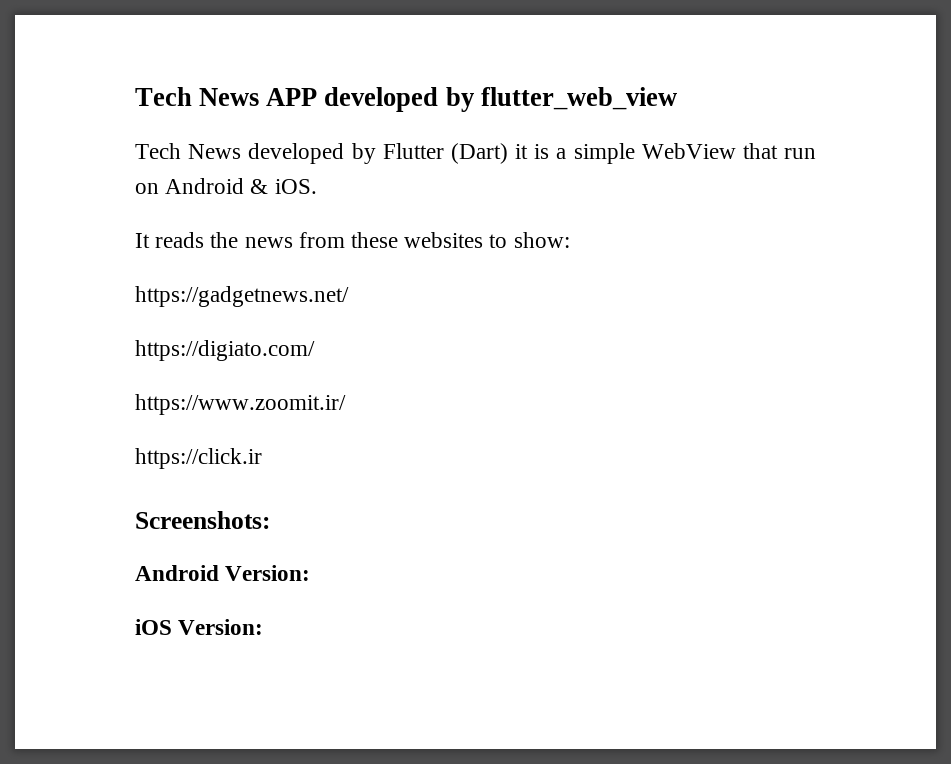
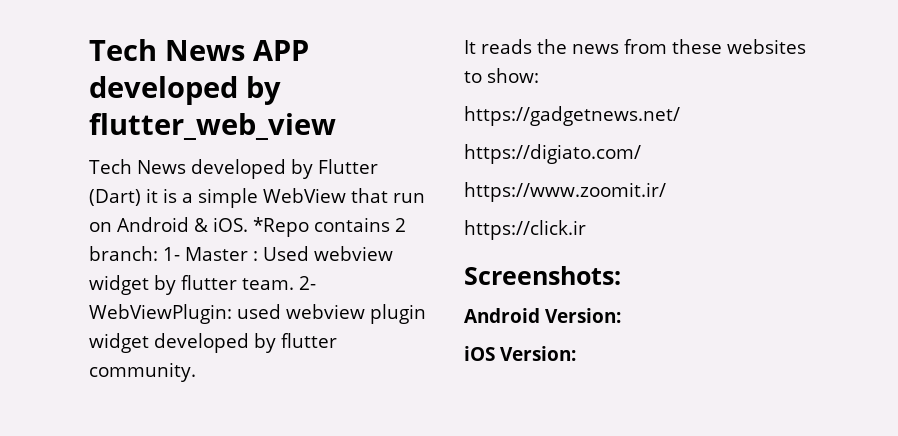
+ *Repo contains 2 branch: 1- Master : Used webview widget by flutter team. 2- WebViewPlugin: used webview plugin widget developed by flutter community.

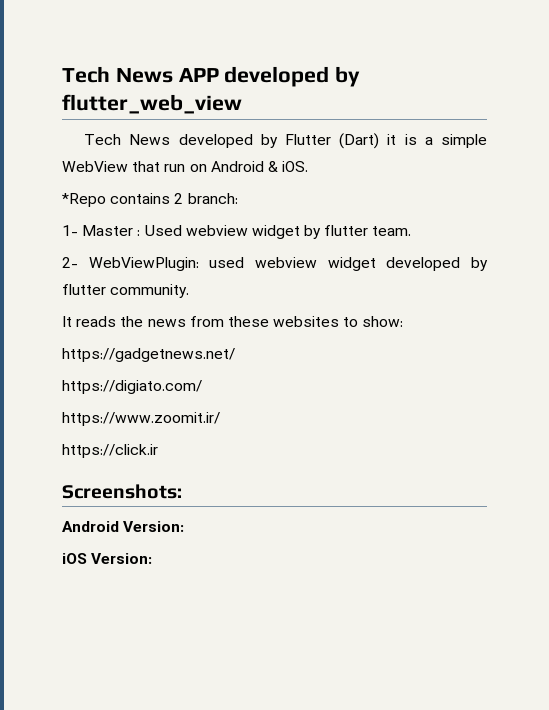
- Tech News developed by Flutter (Dart) it is a simple WebView that run on Android & iOS. *Repo contains 2 branch: 1- Master : Used webview widget by flutter team. 2- WebViewPlugin: used webview plugin widget developed by flutter community.
+ Tech News developed by Flutter (Dart) it is a simple WebView that run on Android & iOS.
+ *Repo contains 2 branch:
+ 1- Master : Used webview widget by flutter team.
+ 2- WebViewPlugin: used webview widget developed by flutter community.

